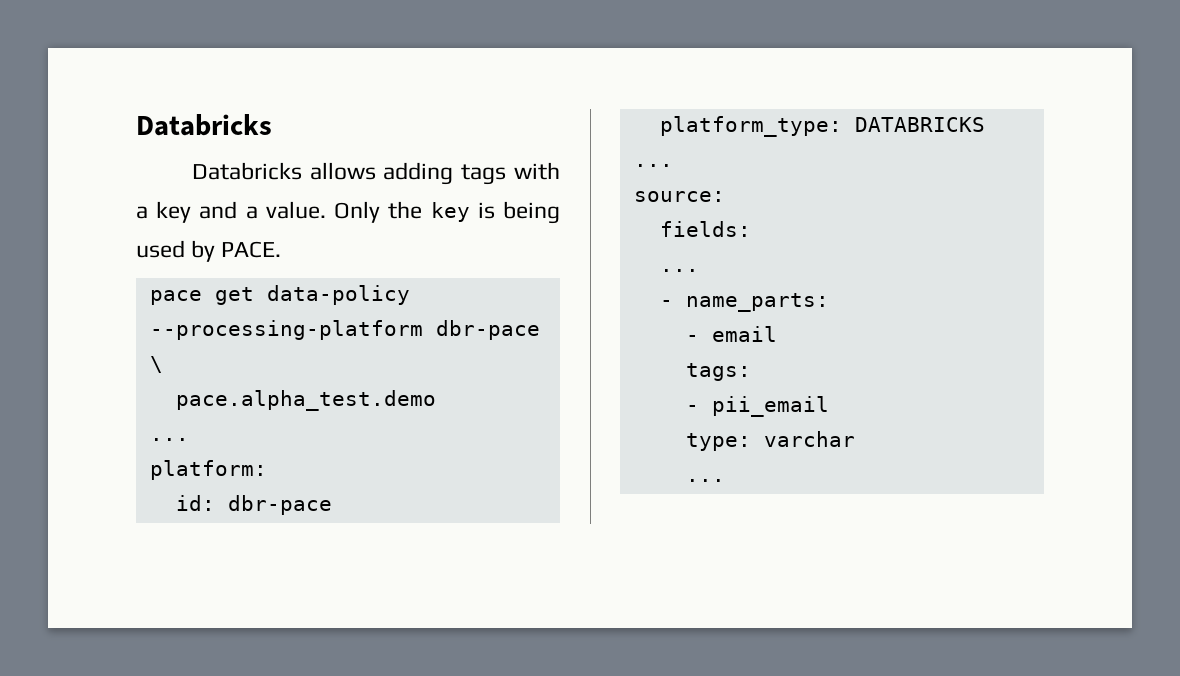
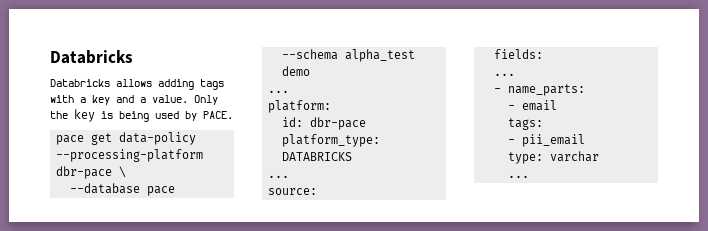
- pace.alpha_test.demo
+ --database pace --schema alpha_test demo

